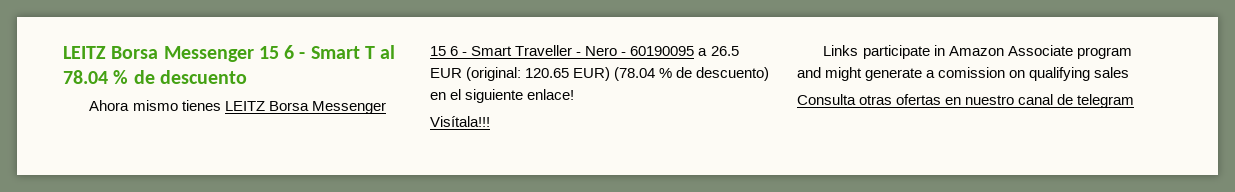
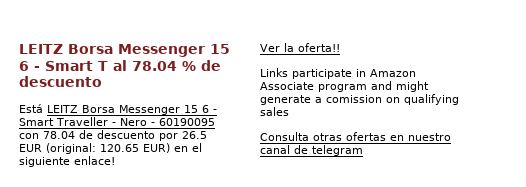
- Ahora mismo tienes LEITZ Borsa Messenger 15 6 - Smart Traveller - Nero - 60190095 a 26.5 EUR (original: 120.65 EUR) (78.04 % de descuento) en el siguiente enlace!
+ Está LEITZ Borsa Messenger 15 6 - Smart Traveller - Nero - 60190095 con 78.04 de descuento por 26.5 EUR (original: 120.65 EUR) en el siguiente enlace!
- Visítala!!!
+ Ver la oferta!!

